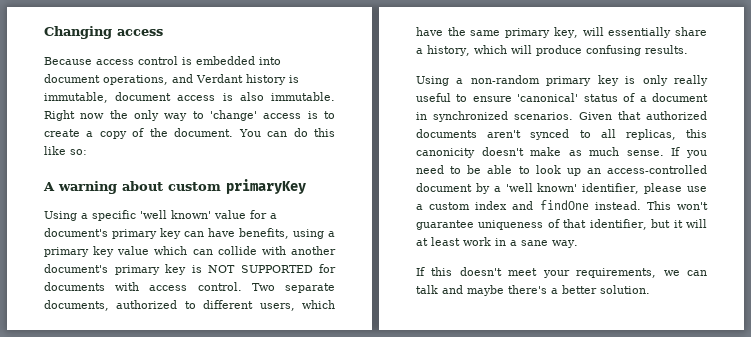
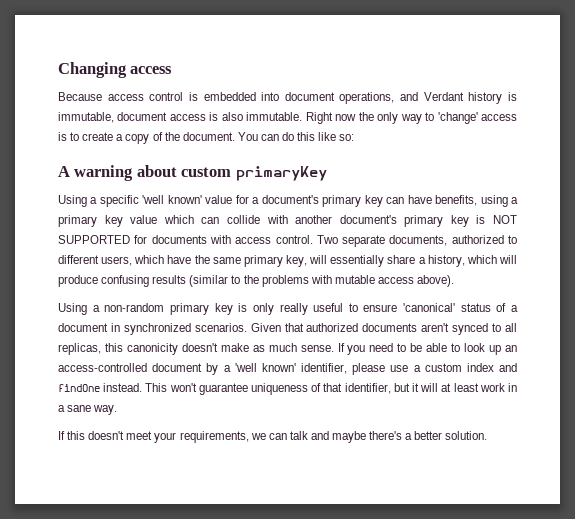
- Two separate documents, authorized to different users, which have the same primary key, will essentially share a history, which will produce confusing results.
+ Two separate documents, authorized to different users, which have the same primary key, will essentially share a history, which will produce confusing results (similar to the problems with mutable access above).

